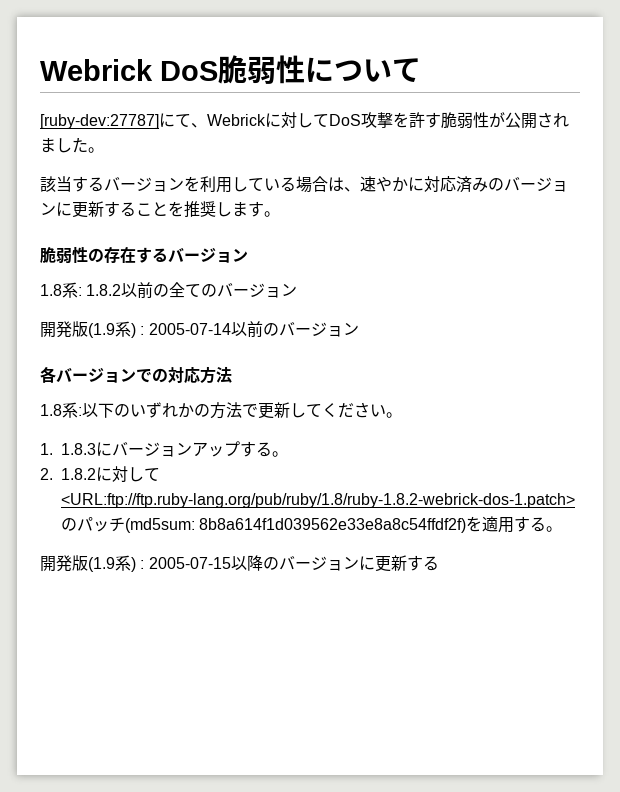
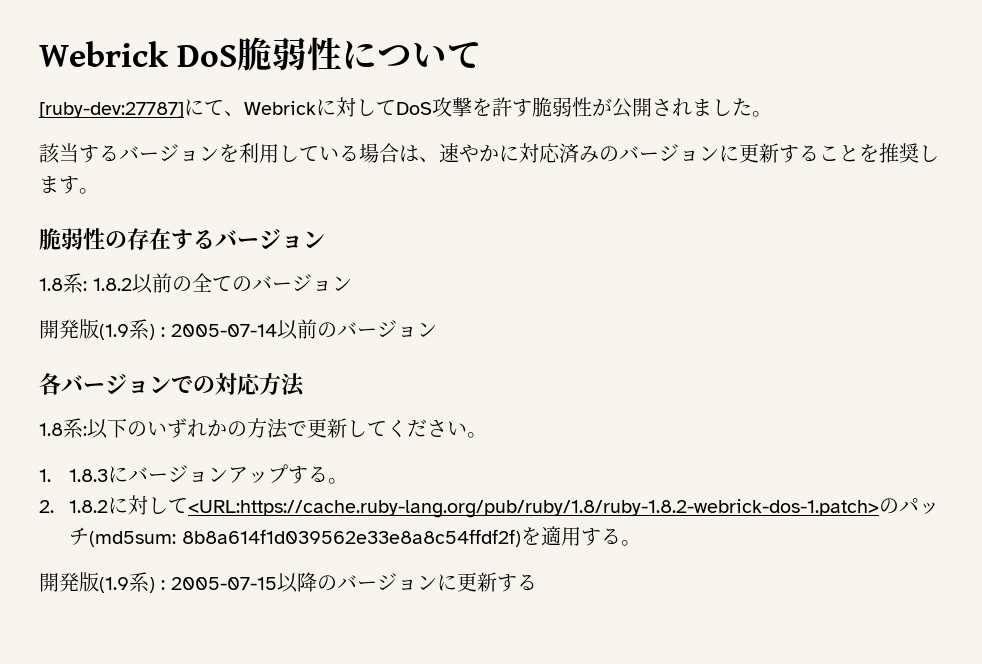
- 2. 1.8.2に対して<URL:ftp://ftp.ruby-lang.org/pub/ruby/1.8/ruby-1.8.2-webrick-dos-1.patch>のパッチ(md5sum: 8b8a614f1d039562e33e8a8c54ffdf2f)を適用する。
+ 2. 1.8.2に対して<URL:https://cache.ruby-lang.org/pub/ruby/1.8/ruby-1.8.2-webrick-dos-1.patch>のパッチ(md5sum: 8b8a614f1d039562e33e8a8c54ffdf2f)を適用する。

